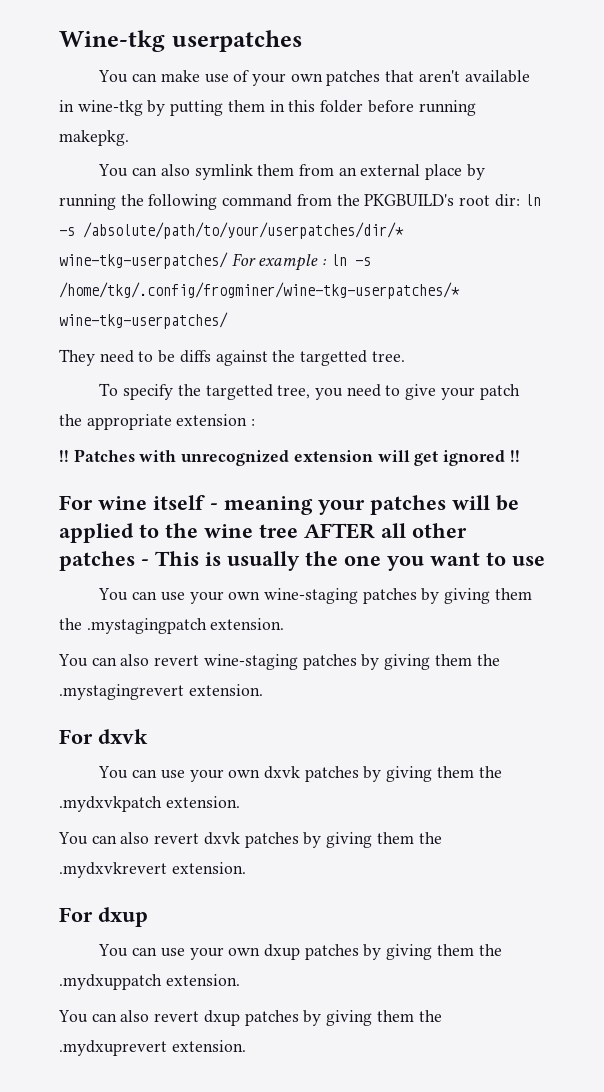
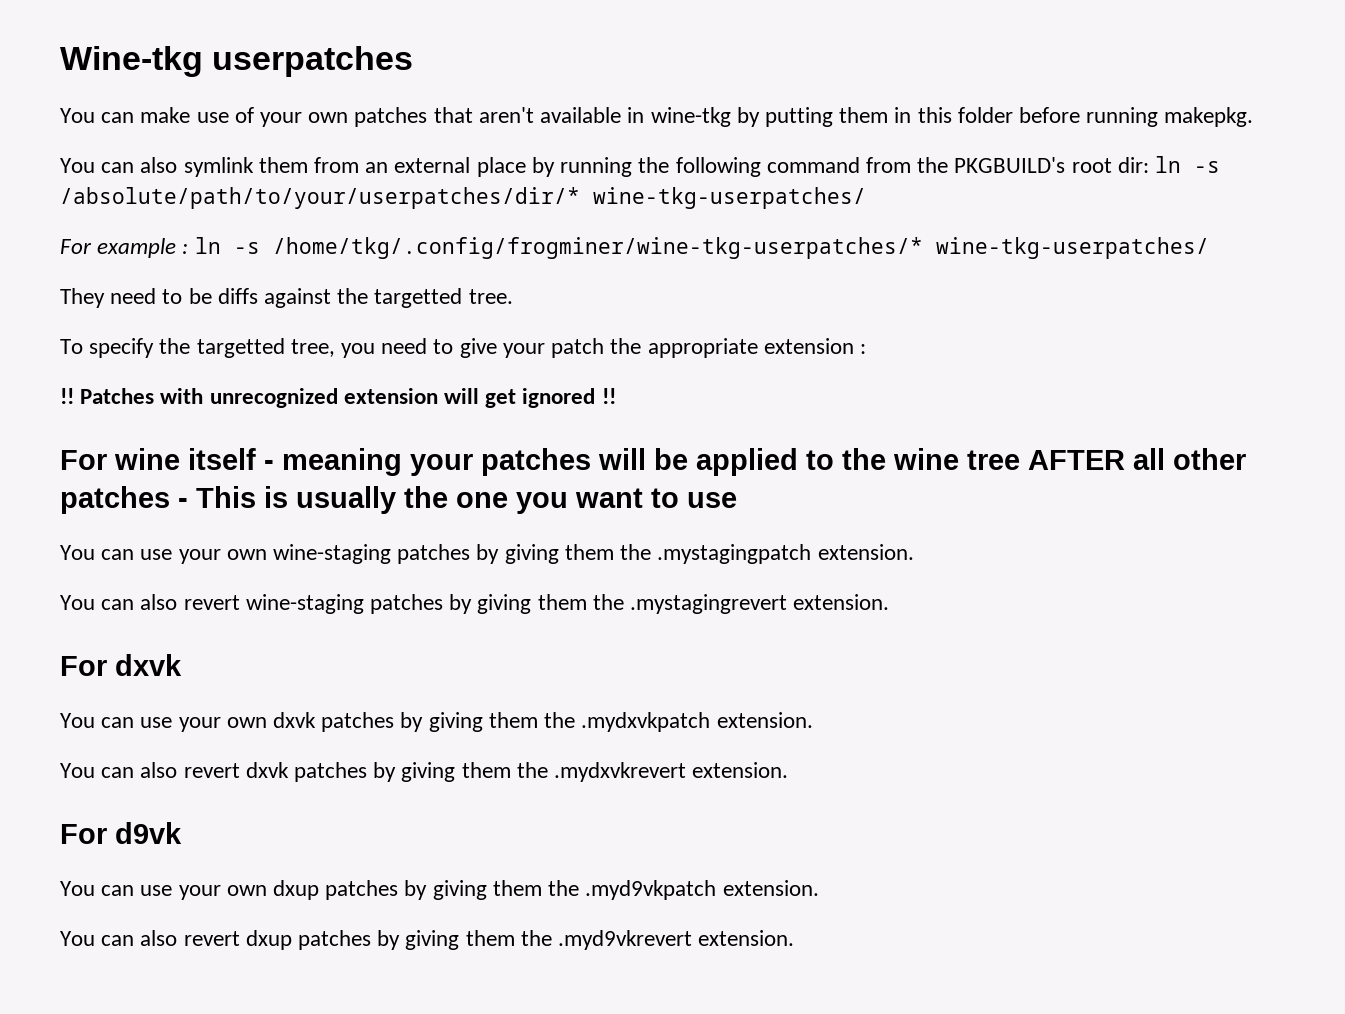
- You can also symlink them from an external place by running the following command from the PKGBUILD's root dir: ln -s /absolute/path/to/your/userpatches/dir/* wine-tkg-userpatches/ For example : ln -s /home/tkg/.config/frogminer/wine-tkg-userpatches/* wine-tkg-userpatches/
+ You can also symlink them from an external place by running the following command from the PKGBUILD's root dir: ln -s /absolute/path/to/your/userpatches/dir/* wine-tkg-userpatches/
+ For example : ln -s /home/tkg/.config/frogminer/wine-tkg-userpatches/* wine-tkg-userpatches/
- For dxup
+ For d9vk
- You can use your own dxup patches by giving them the .mydxuppatch extension.
+ You can use your own dxup patches by giving them the .myd9vkpatch extension.
- You can also revert dxup patches by giving them the .mydxuprevert extension.
+ You can also revert dxup patches by giving them the .myd9vkrevert extension.

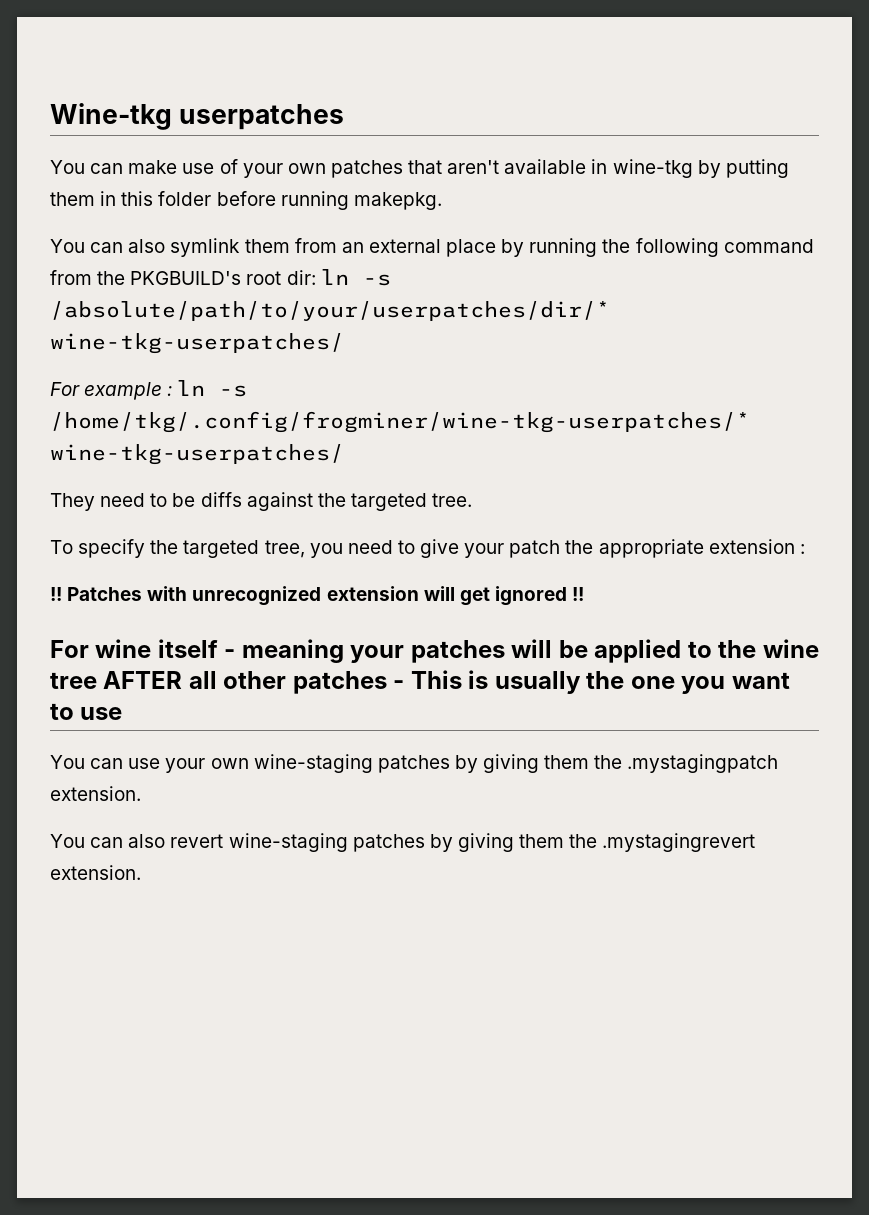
- They need to be diffs against the targetted tree.
+ They need to be diffs against the targeted tree.
- To specify the targetted tree, you need to give your patch the appropriate extension :
+ To specify the targeted tree, you need to give your patch the appropriate extension :
- For dxvk
- You can use your own dxvk patches by giving them the .mydxvkpatch extension.
- You can also revert dxvk patches by giving them the .mydxvkrevert extension.
- For d9vk
- You can use your own dxup patches by giving them the .myd9vkpatch extension.
- You can also revert dxup patches by giving them the .myd9vkrevert extension.

